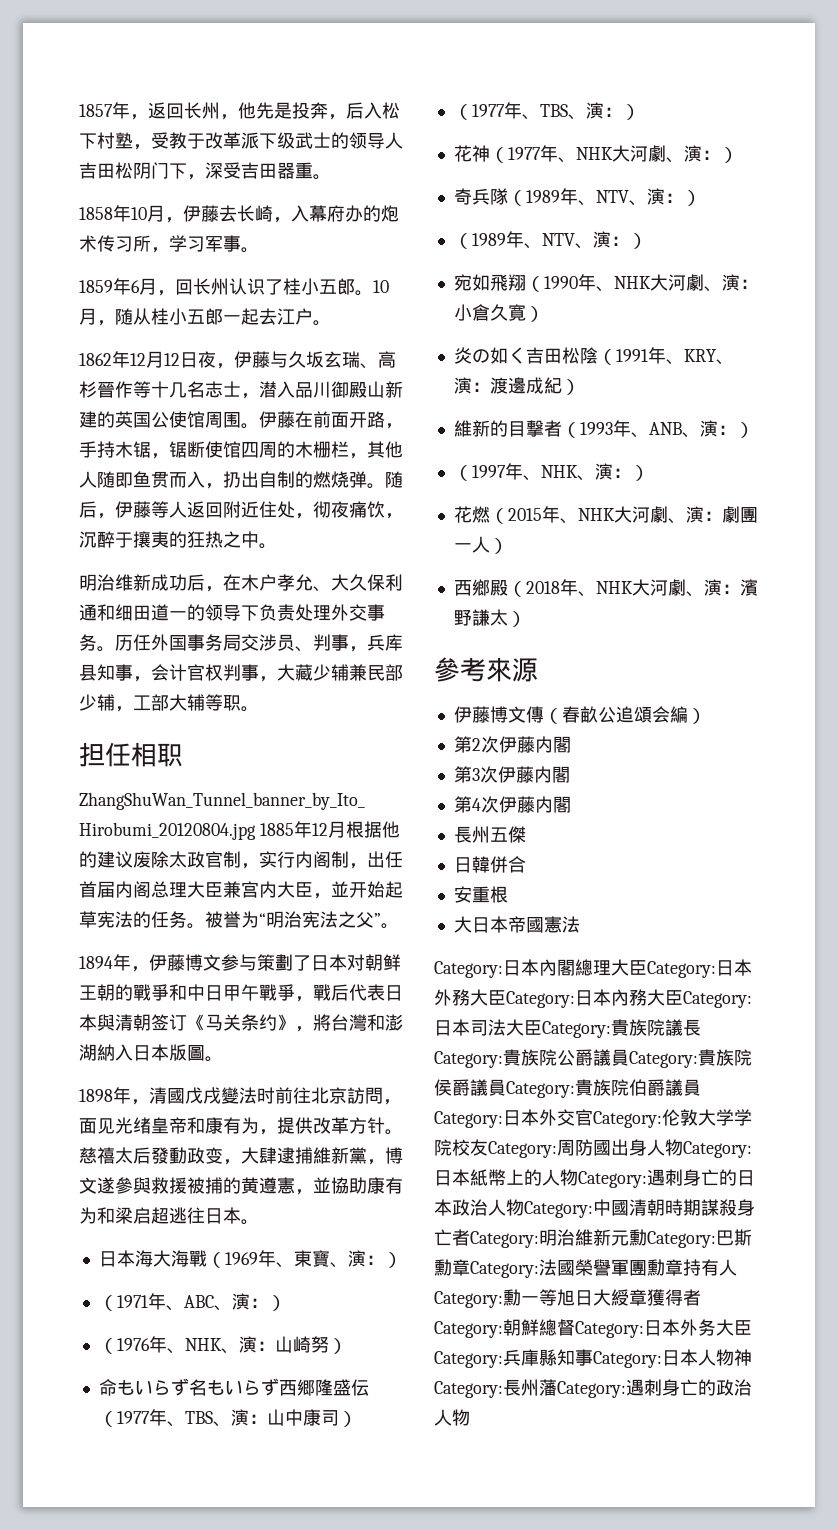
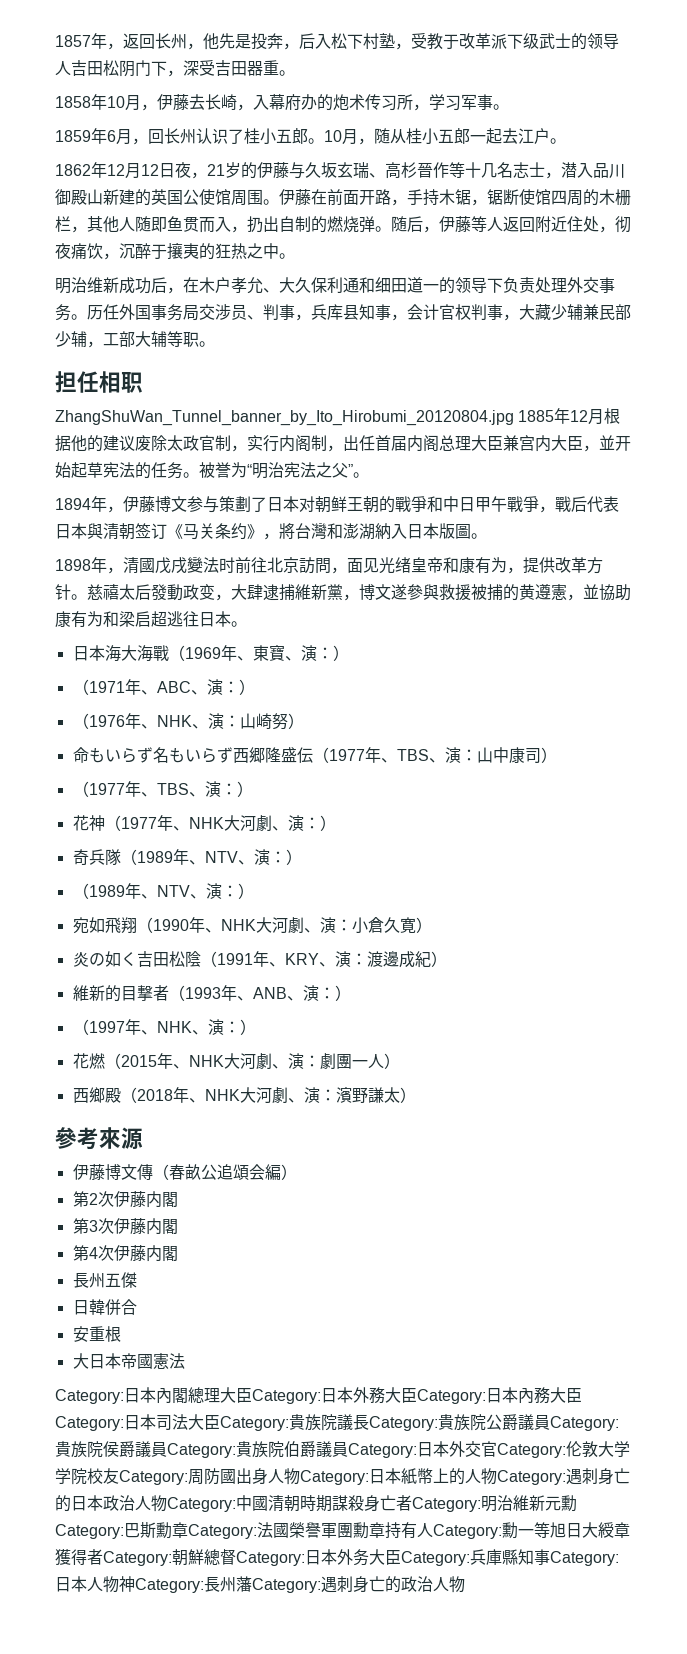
- 1862年12月12日夜，伊藤与久坂玄瑞、高杉晉作等十几名志士，潜入品川御殿山新建的英国公使馆周围。
+ 1862年12月12日夜，21岁的伊藤与久坂玄瑞、高杉晉作等十几名志士，潜入品川御殿山新建的英国公使馆周围。

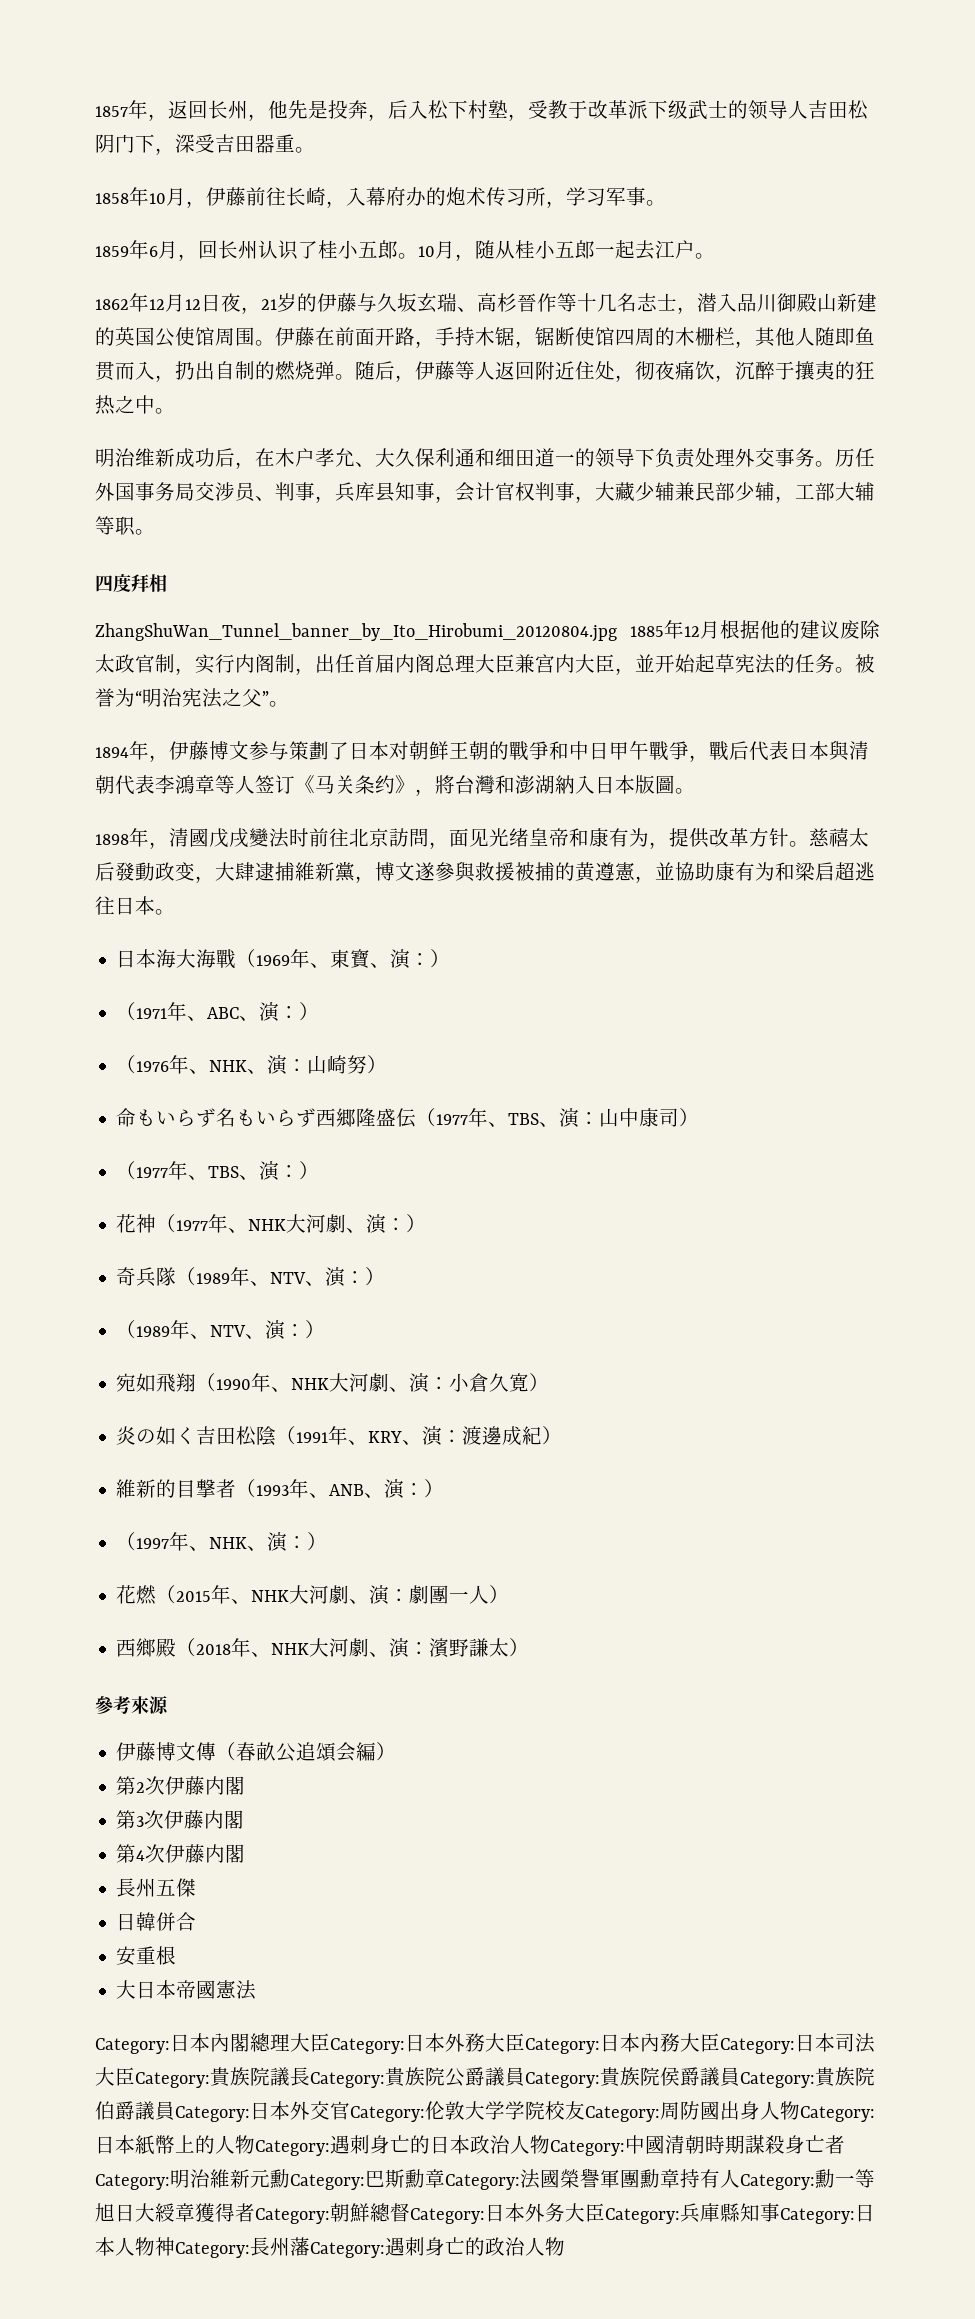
- 1858年10月，伊藤去长崎，入幕府办的炮术传习所，学习军事。
+ 1858年10月，伊藤前往长崎，入幕府办的炮术传习所，学习军事。
- 担任相职
+ 四度拜相
- 1894年，伊藤博文参与策劃了日本对朝鲜王朝的戰爭和中日甲午戰爭，戰后代表日本與清朝签订《马关条约》，將台灣和澎湖納入日本版圖。
+ 1894年，伊藤博文参与策劃了日本对朝鲜王朝的戰爭和中日甲午戰爭，戰后代表日本與清朝代表李鴻章等人签订《马关条约》，將台灣和澎湖納入日本版圖。

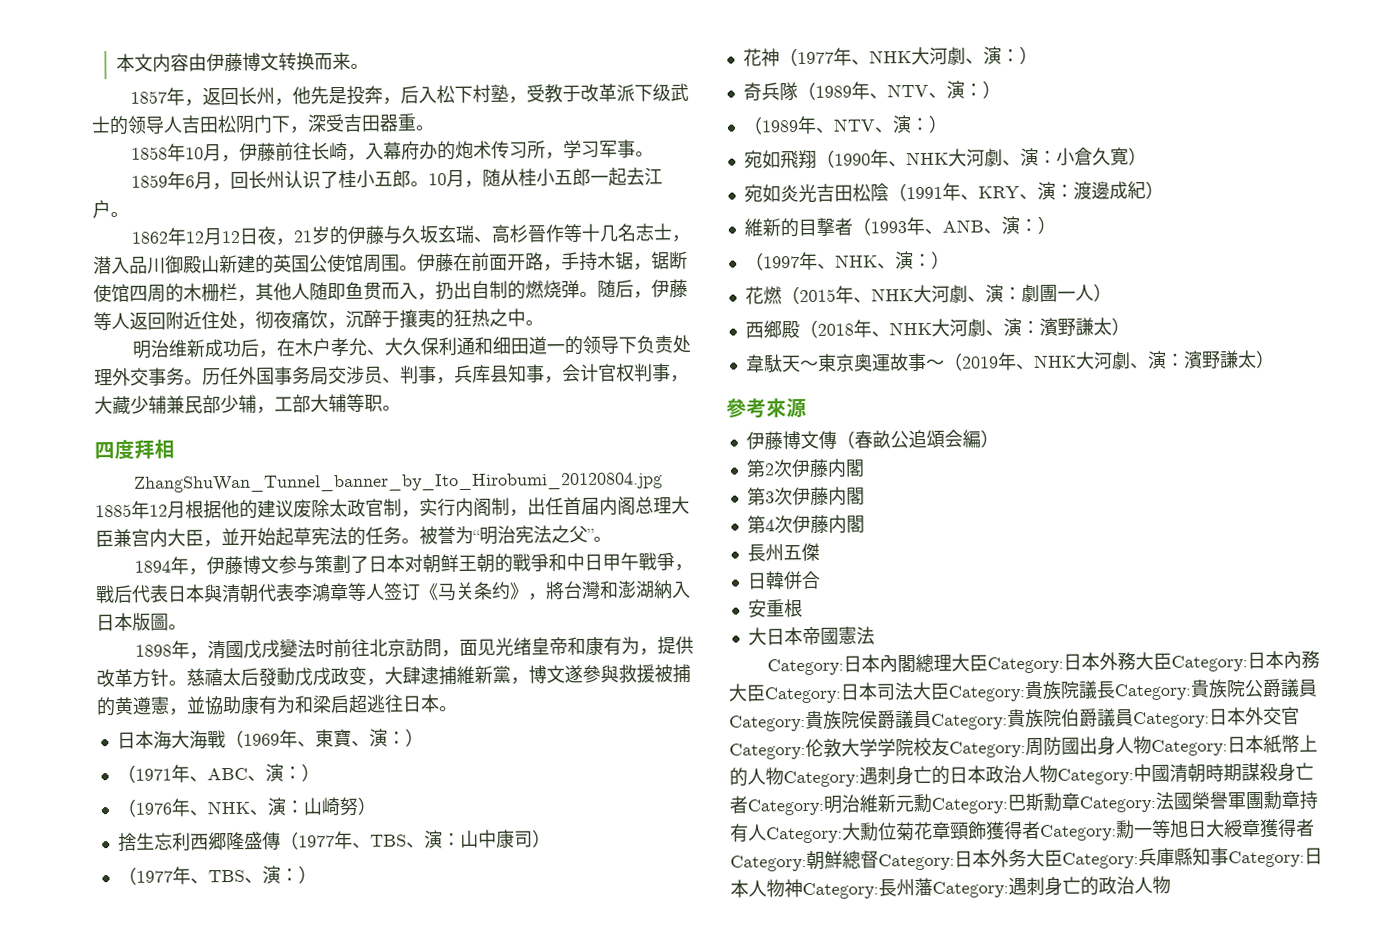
+ 本文内容由伊藤博文转换而来。
- 慈禧太后發動政变，大肆逮捕維新黨，博文遂參與救援被捕的黄遵憲，並協助康有为和梁启超逃往日本。
+ 慈禧太后發動戊戌政变，大肆逮捕維新黨，博文遂參與救援被捕的黄遵憲，並協助康有为和梁启超逃往日本。
- 命もいらず名もいらず西郷隆盛伝（1977年、TBS、演：山中康司）
+ 捨生忘利西郷隆盛傳（1977年、TBS、演：山中康司）
- 炎の如く吉田松陰（1991年、KRY、演：渡邊成紀）
+ 宛如炎光吉田松陰（1991年、KRY、演：渡邊成紀）
+ 韋駄天～東京奧運故事～（2019年、NHK大河劇、演：濱野謙太）
+ 大勳位菊花章頸飾獲得者Category:

